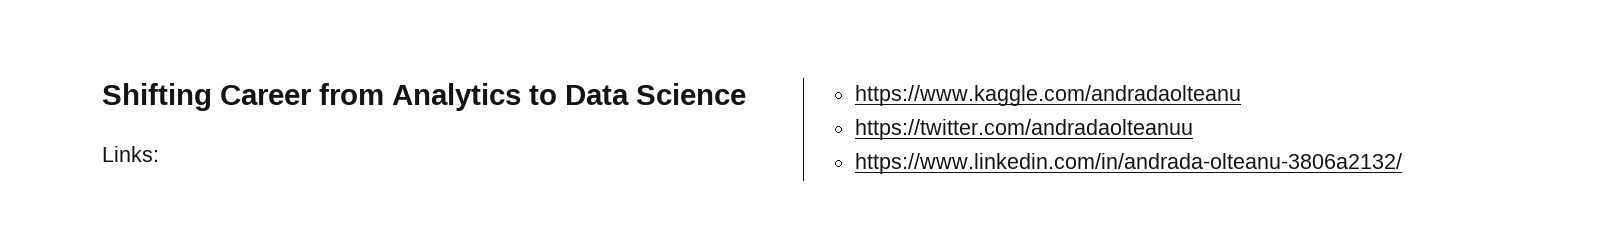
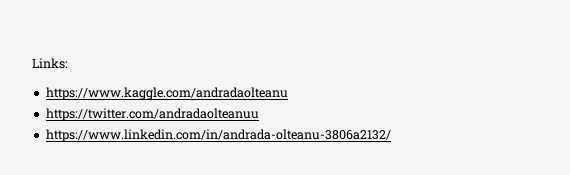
- Shifting Career from Analytics to Data Science

